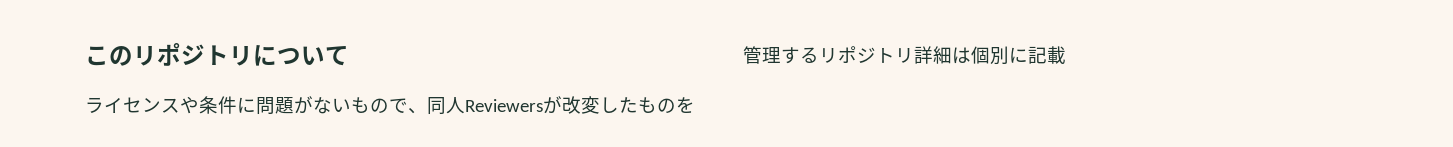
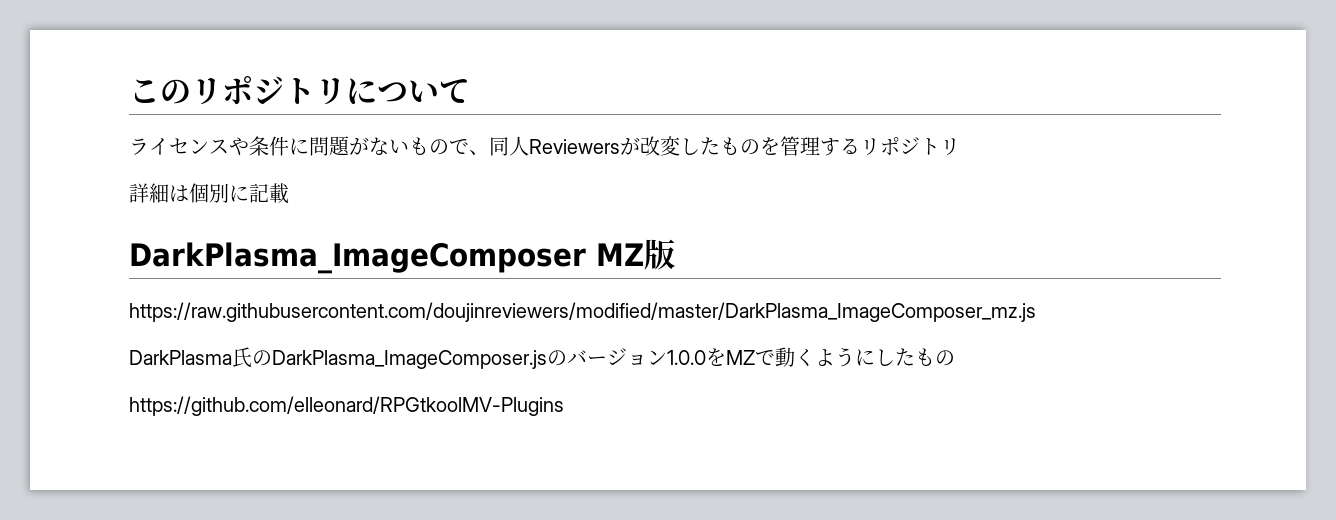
- ライセンスや条件に問題がないもので、同人Reviewersが改変したものを管理するリポジトリ詳細は個別に記載
+ ライセンスや条件に問題がないもので、同人Reviewersが改変したものを管理するリポジトリ
+ 詳細は個別に記載
+ DarkPlasma_ImageComposer MZ版
+ https://raw.githubusercontent.com/doujinreviewers/modified/master/DarkPlasma_ImageComposer_mz.js
+ DarkPlasma氏のDarkPlasma_ImageComposer.jsのバージョン1.0.0をMZで動くようにしたもの
+ https://github.com/elleonard/RPGtkoolMV-Plugins

